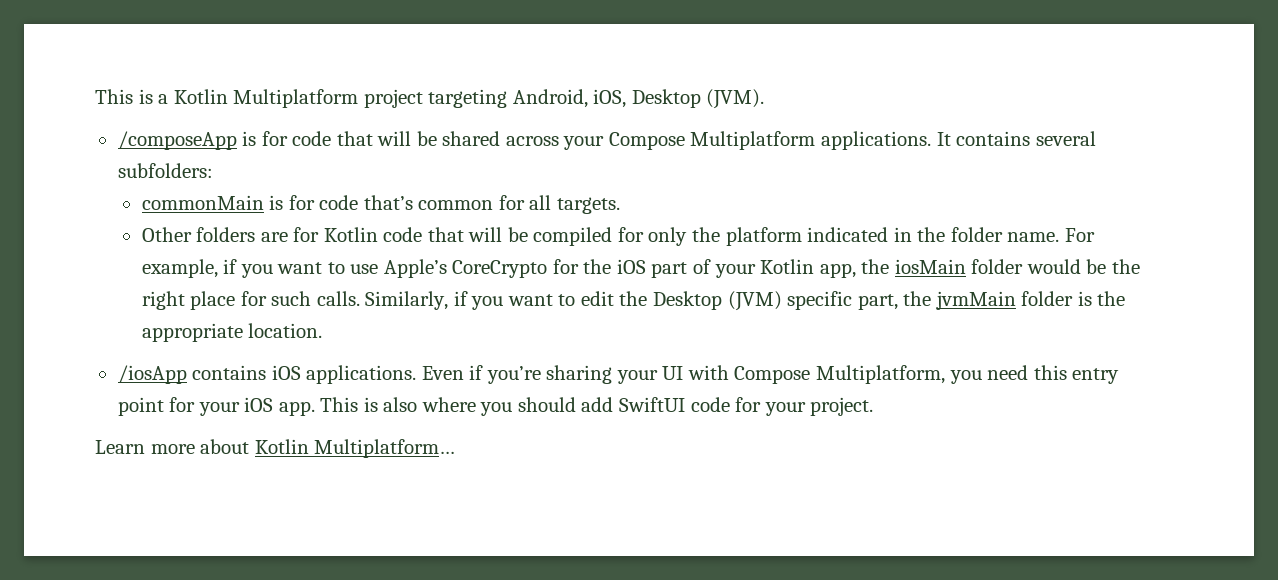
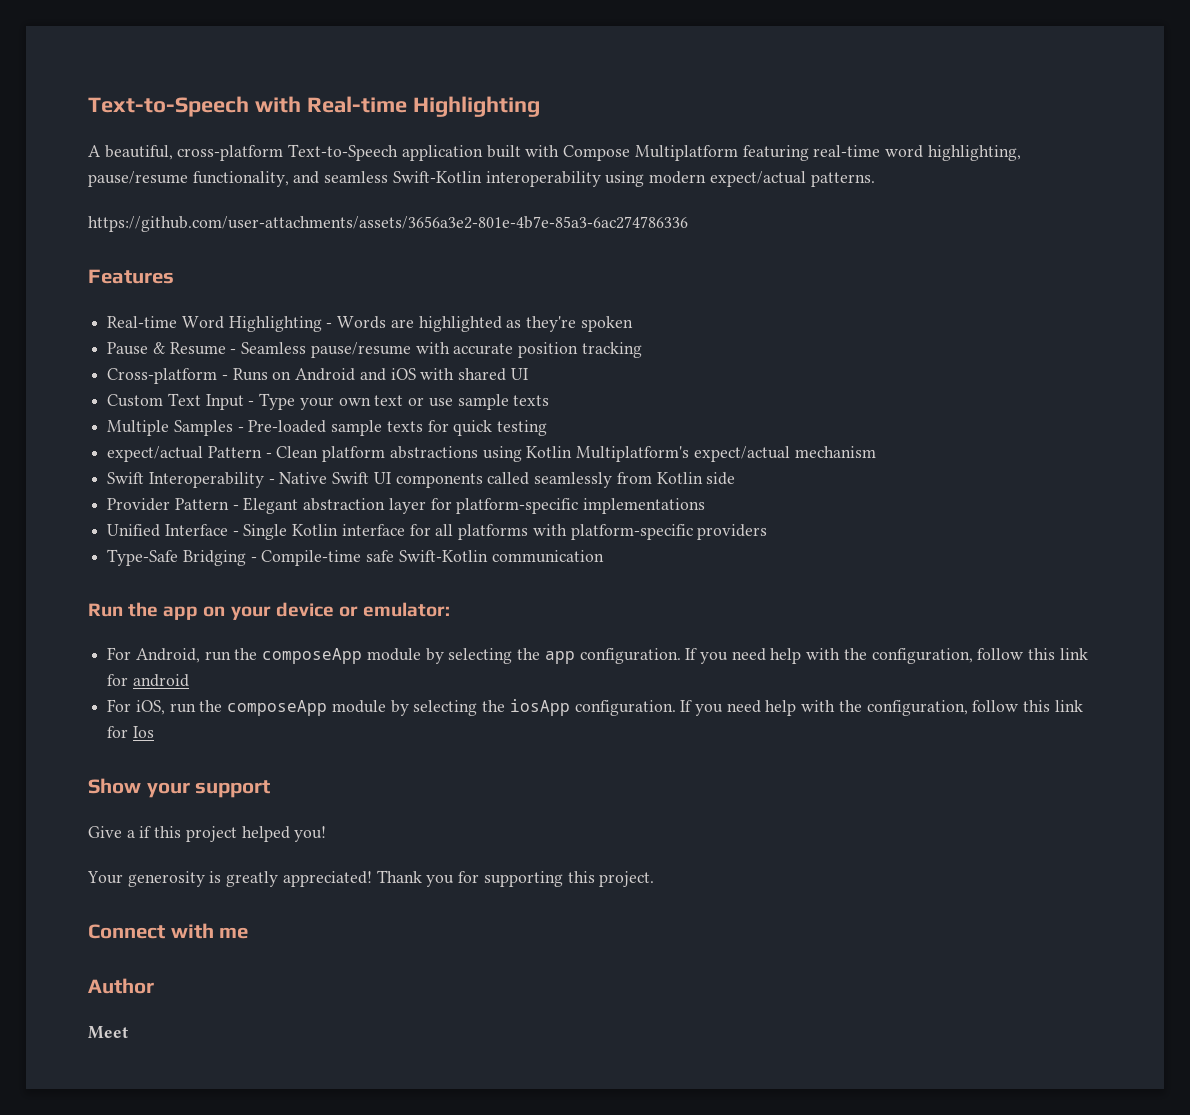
- This is a Kotlin Multiplatform project targeting Android, iOS, Desktop (JVM).
- /composeApp is for code that will be shared across your Compose Multiplatform applications. It contains several subfolders:
- commonMain is for code that’s common for all targets.
- Other folders are for Kotlin code that will be compiled for only the platform indicated in the folder name. For example, if you want to use Apple’s CoreCrypto for the iOS part of your Kotlin app, the iosMain folder would be the right place for such calls. Similarly, if you want to edit the Desktop (JVM) specific part, the jvmMain folder is the appropriate location.
- /iosApp contains iOS applications. Even if you’re sharing your UI with Compose Multiplatform, you need this entry point for your iOS app. This is also where you should add SwiftUI code for your project.
- Learn more about Kotlin Multiplatform…
+ Text-to-Speech with Real-time Highlighting
+ A beautiful, cross-platform Text-to-Speech application built with Compose Multiplatform featuring real-time word highlighting, pause/resume functionality, and seamless Swift-Kotlin interoperability using modern expect/actual patterns.
+ https://github.com/user-attachments/assets/3656a3e2-801e-4b7e-85a3-6ac274786336
+ Features
+ Real-time Word Highlighting - Words are highlighted as they're spoken
+ Pause & Resume - Seamless pause/resume with accurate position tracking
+ Cross-platform - Runs on Android and iOS with shared UI
+ Custom Text Input - Type your own text or use sample texts
+ Multiple Samples - Pre-loaded sample texts for quick testing
+ expect/actual Pattern - Clean platform abstractions using Kotlin Multiplatform's expect/actual mechanism
+ Swift Interoperability - Native Swift UI components called seamlessly from Kotlin side
+ Provider Pattern - Elegant abstraction layer for platform-specific implementations
+ Unified Interface - Single Kotlin interface for all platforms with platform-specific providers
+ Type-Safe Bridging - Compile-time safe Swift-Kotlin communication
+ Run the app on your device or emulator:
+ For Android, run the composeApp module by selecting the app configuration. If you need help with the configuration, follow this link for android
+ For iOS, run the composeApp module by selecting the iosApp configuration. If you need help with the configuration, follow this link for Ios
+ Show your support
+ Give a if this project helped you!
+ Your generosity is greatly appreciated! Thank you for supporting this project.
+ Connect with me
+ Author
+ Meet

